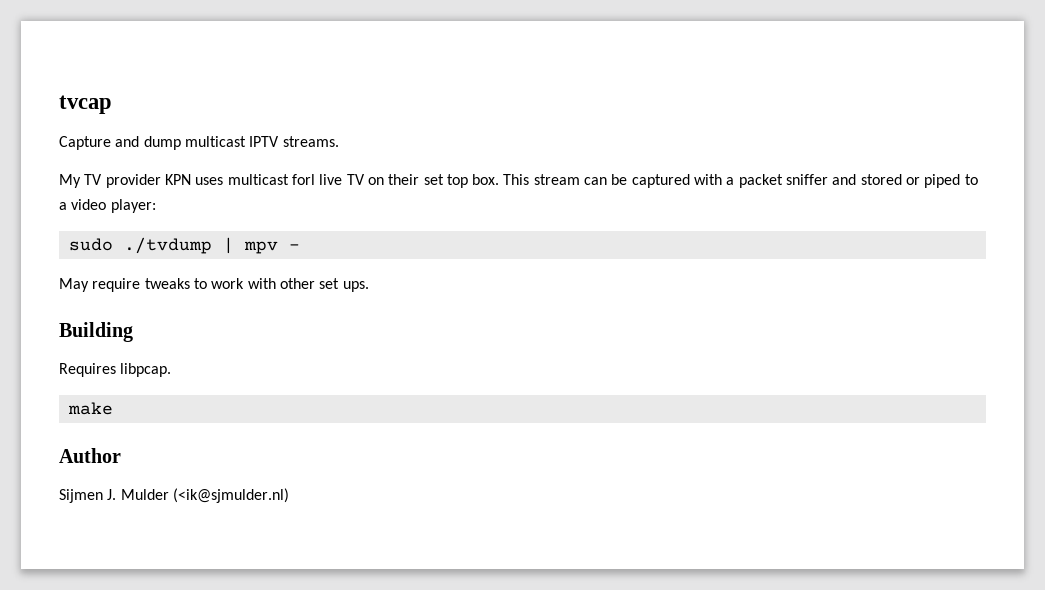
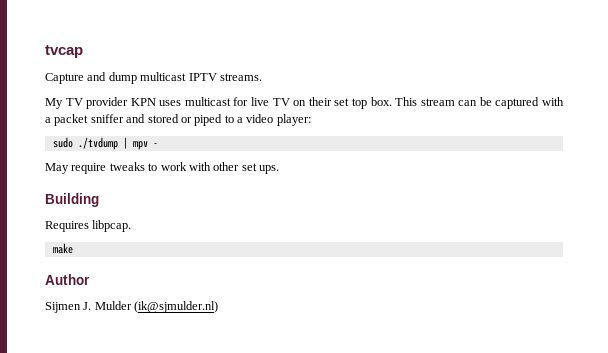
- My TV provider KPN uses multicast forl live TV on their set top box.
+ My TV provider KPN uses multicast for live TV on their set top box.
- Sijmen J. Mulder (<ik@sjmulder.nl)
+ Sijmen J. Mulder (ik@sjmulder.nl)

